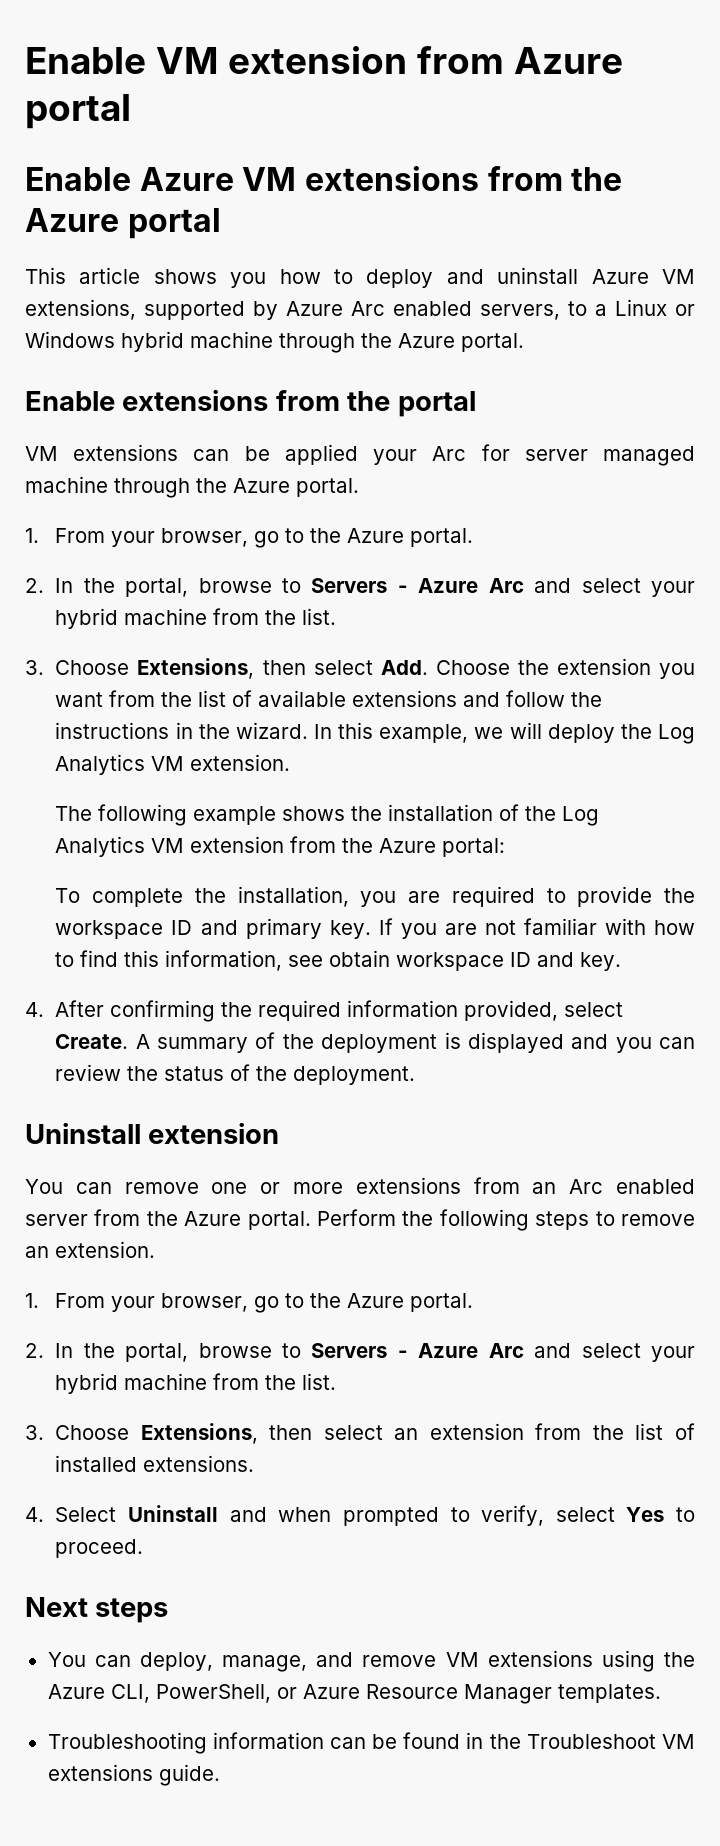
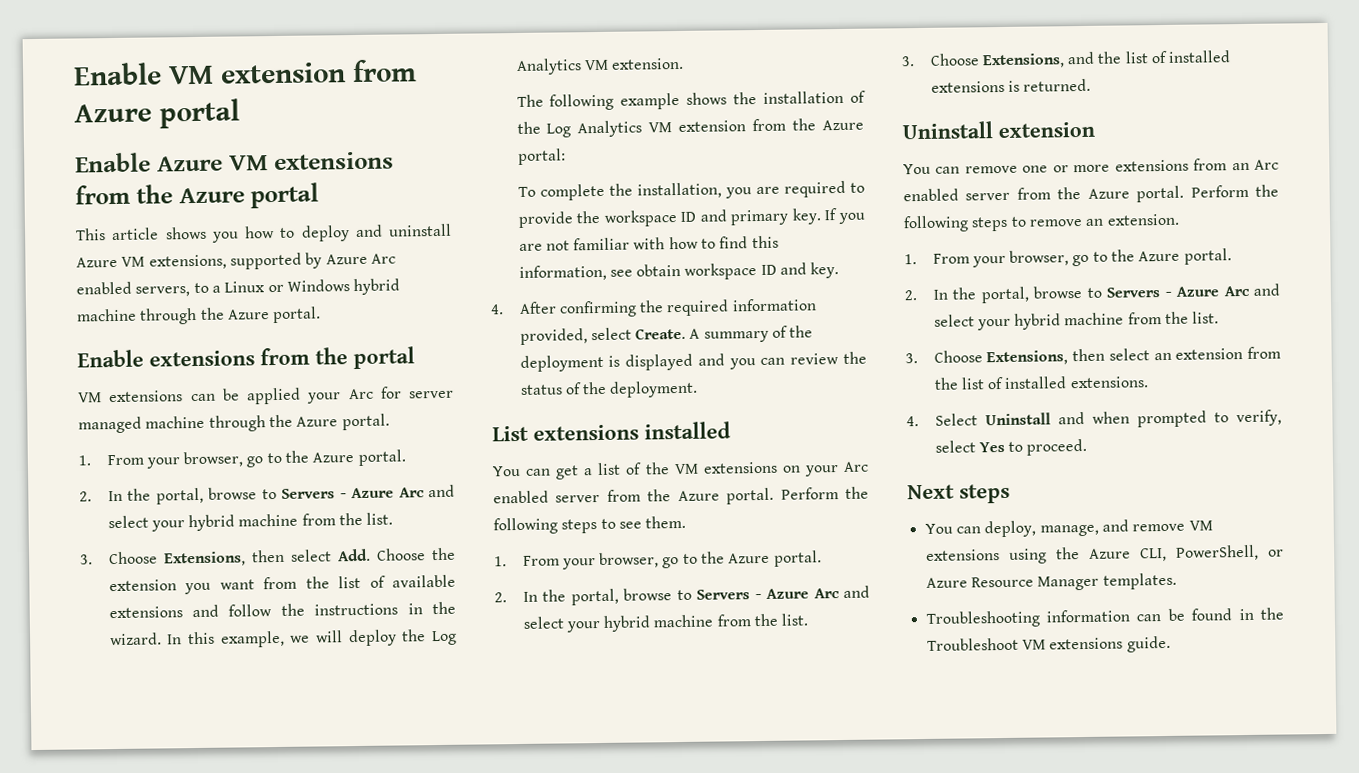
+ List extensions installed
+ You can get a list of the VM extensions on your Arc enabled server from the Azure portal. Perform the following steps to see them.
+ 1. From your browser, go to the Azure portal.
+ 2. In the portal, browse to Servers - Azure Arc and select your hybrid machine from the list.
+ 3. Choose Extensions, and the list of installed extensions is returned.

